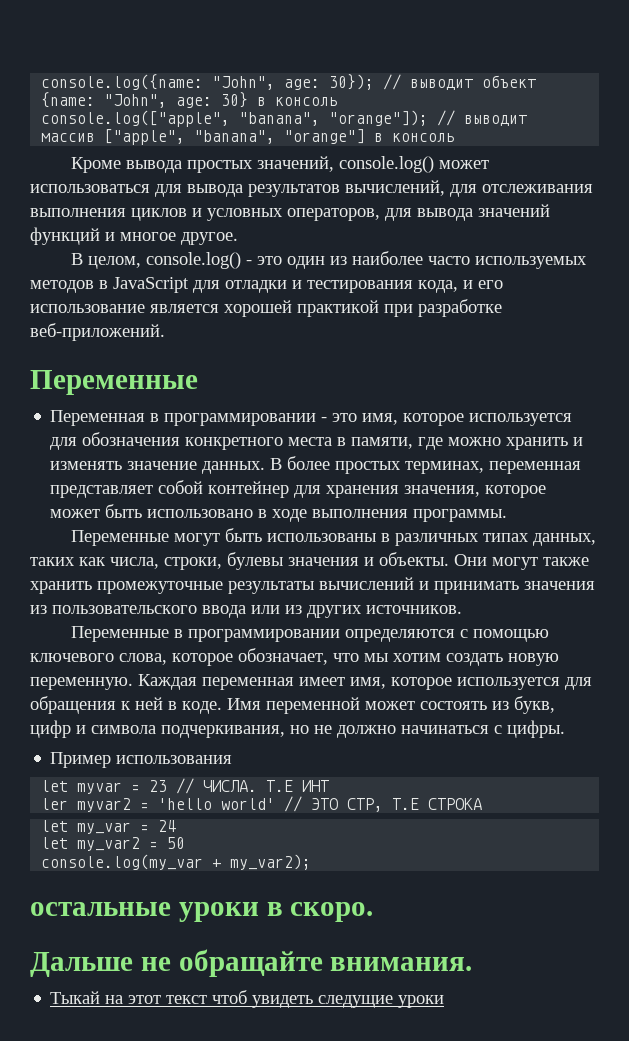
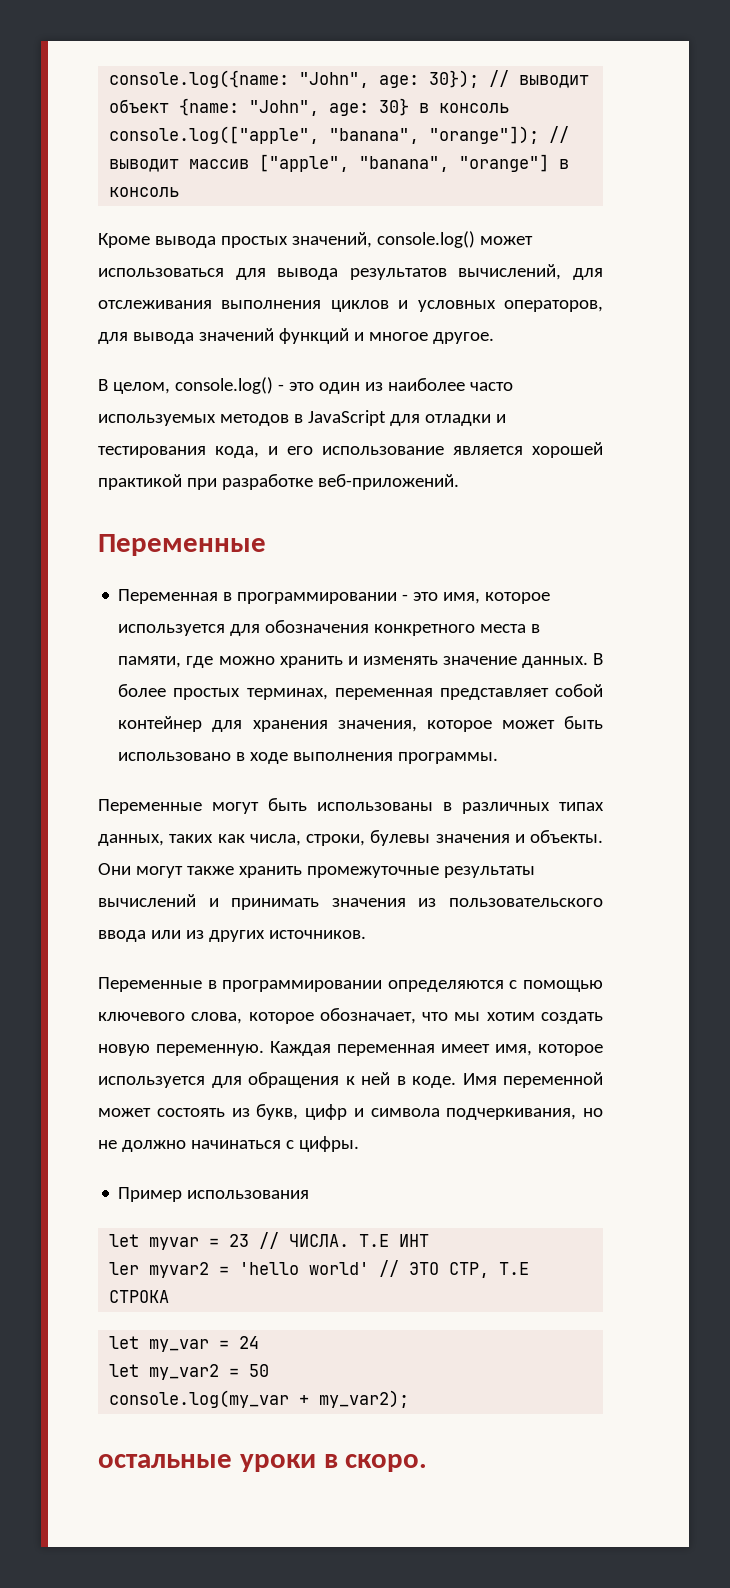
- Дальше не обращайте внимания.
- Тыкай на этот текст чтоб увидеть следущие уроки

